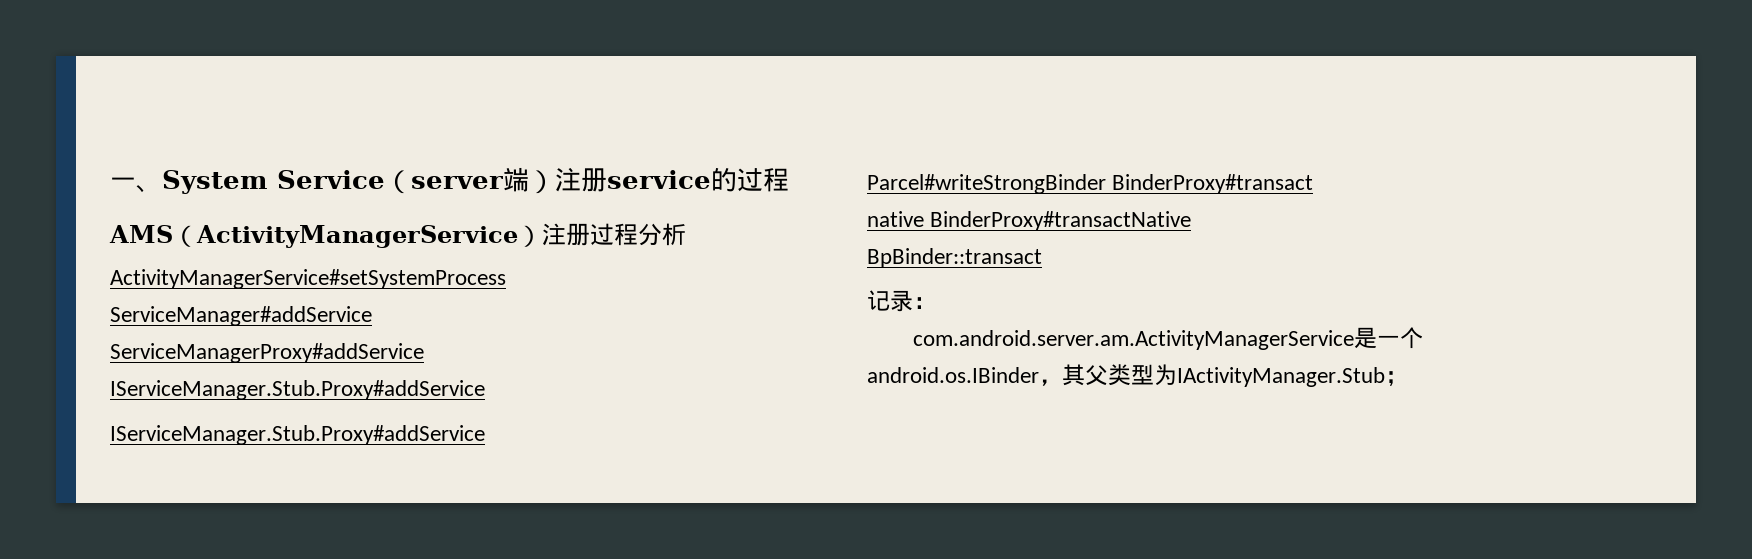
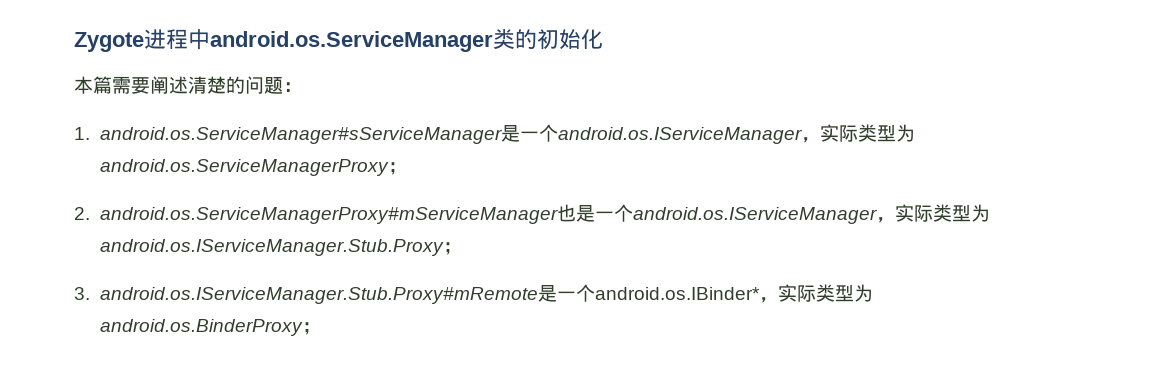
- 一、System Service（server端）注册service的过程
- AMS（ActivityManagerService）注册过程分析
- ActivityManagerService#setSystemProcess
- ServiceManager#addService
- ServiceManagerProxy#addService
- IServiceManager.Stub.Proxy#addService
- IServiceManager.Stub.Proxy#addService
- Parcel#writeStrongBinder BinderProxy#transact
- native BinderProxy#transactNative
- BpBinder::transact
- 记录：
- com.android.server.am.ActivityManagerService是一个android.os.IBinder，其父类型为IActivityManager.Stub；
+ Zygote进程中android.os.ServiceManager类的初始化
+ 本篇需要阐述清楚的问题：
+ 1. android.os.ServiceManager#sServiceManager是一个android.os.IServiceManager，实际类型为android.os.ServiceManagerProxy；
+ 2. android.os.ServiceManagerProxy#mServiceManager也是一个android.os.IServiceManager，实际类型为android.os.IServiceManager.Stub.Proxy；
+ 3. android.os.IServiceManager.Stub.Proxy#mRemote是一个android.os.IBinder*，实际类型为android.os.BinderProxy；

